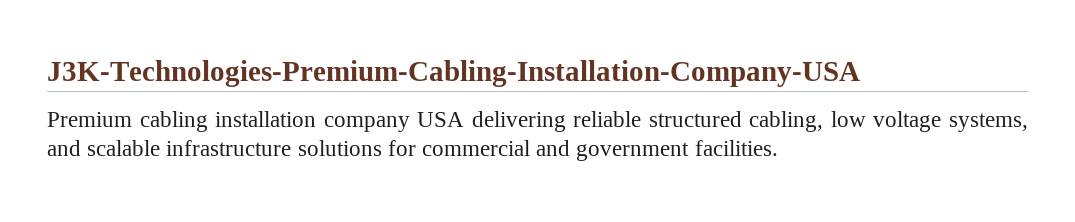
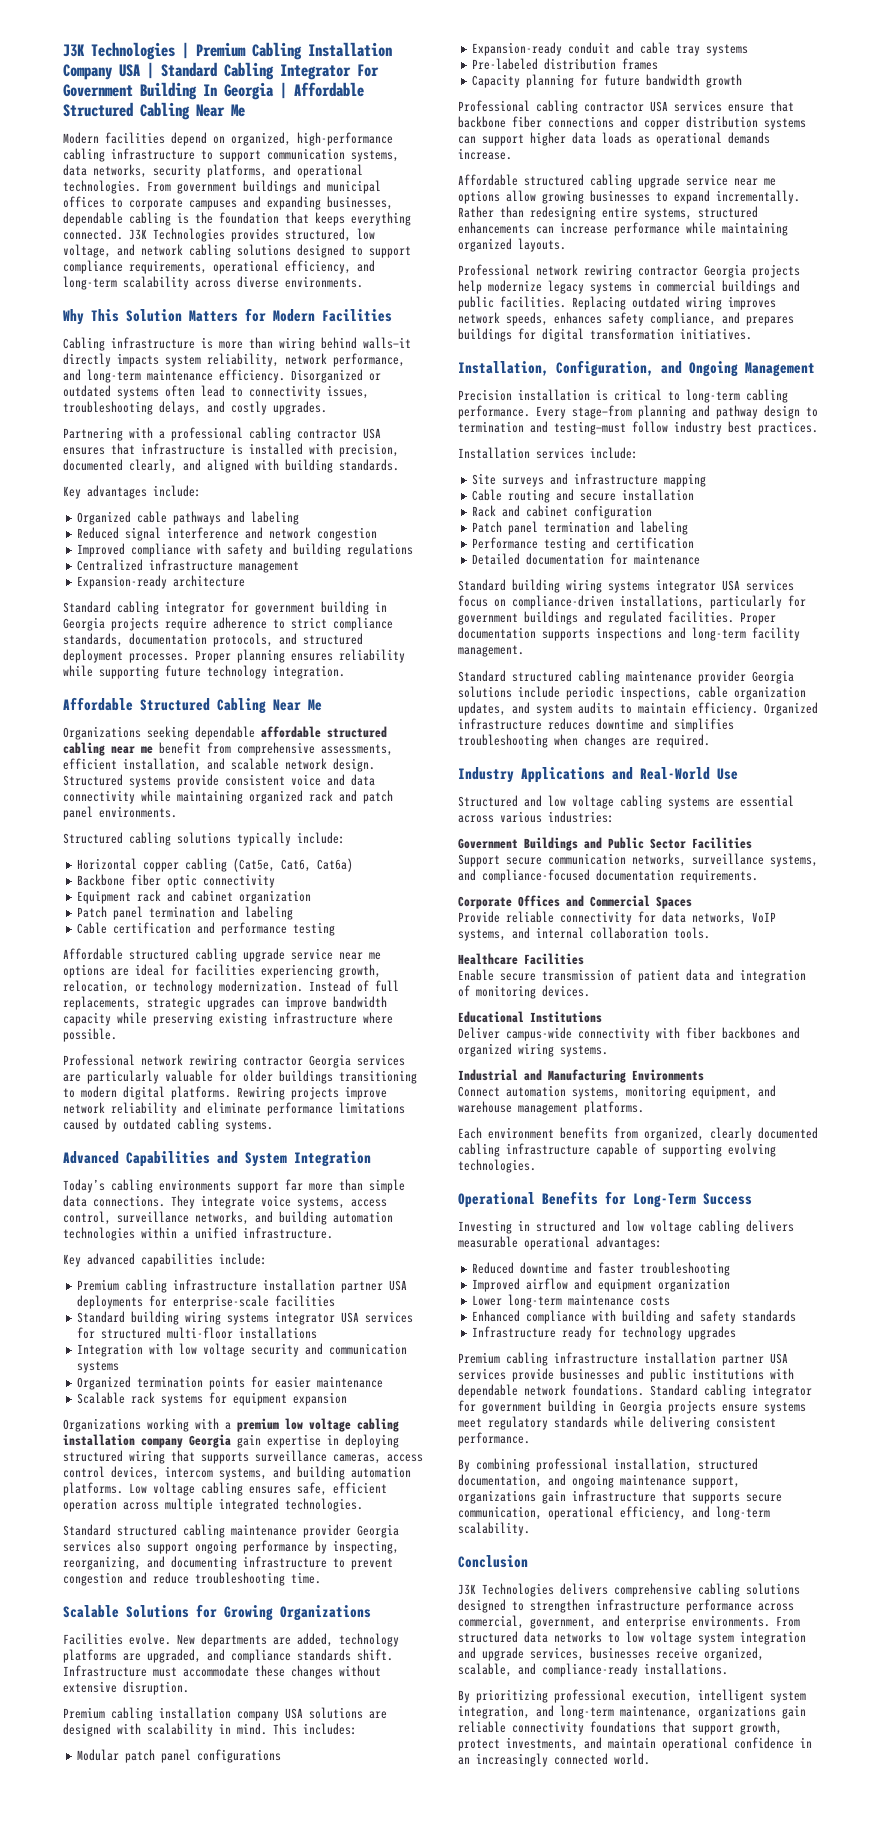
- J3K-Technologies-Premium-Cabling-Installation-Company-USA
+ J3K Technologies | Premium Cabling Installation Company USA | Standard Cabling Integrator For Government Building In Georgia | Affordable Structured Cabling Near Me
+ Modern facilities depend on organized, high-performance cabling infrastructure to support communication systems, data networks, security platforms, and operational technologies. From government buildings and municipal offices to corporate campuses and expanding businesses, dependable cabling is the foundation that keeps everything connected. J3K Technologies provides structured, low voltage, and network cabling solutions designed to support compliance requirements, operational efficiency, and long-term scalability across diverse environments.
+ Why This Solution Matters for Modern Facilities
+ Cabling infrastructure is more than wiring behind walls—it directly impacts system reliability, network performance, and long-term maintenance efficiency. Disorganized or outdated systems often lead to connectivity issues, troubleshooting delays, and costly upgrades.
+ Partnering with a professional cabling contractor USA ensures that infrastructure is installed with precision, documented clearly, and aligned with building standards.
+ Key advantages include:
+ Organized cable pathways and labeling
+ Reduced signal interference and network congestion
+ Improved compliance with safety and building regulations
+ Centralized infrastructure management
+ Expansion-ready architecture
+ Standard cabling integrator for government building in Georgia projects require adherence to strict compliance standards, documentation protocols, and structured deployment processes. Proper planning ensures reliability while supporting future technology integration.
+ Affordable Structured Cabling Near Me
+ Organizations seeking dependable affordable structured cabling near me benefit from comprehensive assessments, efficient installation, and scalable network design. Structured systems provide consistent voice and data connectivity while maintaining organized rack and patch panel environments.
+ Structured cabling solutions typically include:
+ Horizontal copper cabling (Cat5e, Cat6, Cat6a)
+ Backbone fiber optic connectivity
+ Equipment rack and cabinet organization
+ Patch panel termination and labeling
+ Cable certification and performance testing
+ Affordable structured cabling upgrade service near me options are ideal for facilities experiencing growth, relocation, or technology modernization. Instead of full replacements, strategic upgrades can improve bandwidth capacity while preserving existing infrastructure where possible.
+ Professional network rewiring contractor Georgia services are particularly valuable for older buildings transitioning to modern digital platforms. Rewiring projects improve network reliability and eliminate performance limitations caused by outdated cabling systems.
+ Advanced Capabilities and System Integration
+ Today’s cabling environments support far more than simple data connections. They integrate voice systems, access control, surveillance networks, and building automation technologies within a unified infrastructure.
+ Key advanced capabilities include:
+ Premium cabling infrastructure installation partner USA deployments for enterprise-scale facilities
+ Standard building wiring systems integrator USA services for structured multi-floor installations
+ Integration with low voltage security and communication systems
+ Organized termination points for easier maintenance
+ Scalable rack systems for equipment expansion
+ Organizations working with a premium low voltage cabling installation company Georgia gain expertise in deploying structured wiring that supports surveillance cameras, access control devices, intercom systems, and building automation platforms. Low voltage cabling ensures safe, efficient operation across multiple integrated technologies.
+ Standard structured cabling maintenance provider Georgia services also support ongoing performance by inspecting, reorganizing, and documenting infrastructure to prevent congestion and reduce troubleshooting time.
+ Scalable Solutions for Growing Organizations
+ Facilities evolve. New departments are added, technology platforms are upgraded, and compliance standards shift. Infrastructure must accommodate these changes without extensive disruption.
- Premium cabling installation company USA delivering reliable structured cabling, low voltage systems, and scalable infrastructure solutions for commercial and government facilities.
+ Premium cabling installation company USA solutions are designed with scalability in mind. This includes:
+ Modular patch panel configurations
+ Expansion-ready conduit and cable tray systems
+ Pre-labeled distribution frames
+ Capacity planning for future bandwidth growth
+ Professional cabling contractor USA services ensure that backbone fiber connections and copper distribution systems can support higher data loads as operational demands increase.
+ Affordable structured cabling upgrade service near me options allow growing businesses to expand incrementally. Rather than redesigning entire systems, structured enhancements can increase performance while maintaining organized layouts.
+ Professional network rewiring contractor Georgia projects help modernize legacy systems in commercial buildings and public facilities. Replacing outdated wiring improves network speeds, enhances safety compliance, and prepares buildings for digital transformation initiatives.
+ Installation, Configuration, and Ongoing Management
+ Precision installation is critical to long-term cabling performance. Every stage—from planning and pathway design to termination and testing—must follow industry best practices.
+ Installation services include:
+ Site surveys and infrastructure mapping
+ Cable routing and secure installation
+ Rack and cabinet configuration
+ Patch panel termination and labeling
+ Performance testing and certification
+ Detailed documentation for maintenance
+ Standard building wiring systems integrator USA services focus on compliance-driven installations, particularly for government buildings and regulated facilities. Proper documentation supports inspections and long-term facility management.
+ Standard structured cabling maintenance provider Georgia solutions include periodic inspections, cable organization updates, and system audits to maintain efficiency. Organized infrastructure reduces downtime and simplifies troubleshooting when changes are required.
+ Industry Applications and Real-World Use
+ Structured and low voltage cabling systems are essential across various industries:
+ Government Buildings and Public Sector Facilities
+ Support secure communication networks, surveillance systems, and compliance-focused documentation requirements.
+ Corporate Offices and Commercial Spaces
+ Provide reliable connectivity for data networks, VoIP systems, and internal collaboration tools.
+ Healthcare Facilities
+ Enable secure transmission of patient data and integration of monitoring devices.
+ Educational Institutions
+ Deliver campus-wide connectivity with fiber backbones and organized wiring systems.
+ Industrial and Manufacturing Environments
+ Connect automation systems, monitoring equipment, and warehouse management platforms.
+ Each environment benefits from organized, clearly documented cabling infrastructure capable of supporting evolving technologies.
+ Operational Benefits for Long-Term Success
+ Investing in structured and low voltage cabling delivers measurable operational advantages:
+ Reduced downtime and faster troubleshooting
+ Improved airflow and equipment organization
+ Lower long-term maintenance costs
+ Enhanced compliance with building and safety standards
+ Infrastructure ready for technology upgrades
+ Premium cabling infrastructure installation partner USA services provide businesses and public institutions with dependable network foundations. Standard cabling integrator for government building in Georgia projects ensure systems meet regulatory standards while delivering consistent performance.
+ By combining professional installation, structured documentation, and ongoing maintenance support, organizations gain infrastructure that supports secure communication, operational efficiency, and long-term scalability.
+ Conclusion
+ J3K Technologies delivers comprehensive cabling solutions designed to strengthen infrastructure performance across commercial, government, and enterprise environments. From structured data networks to low voltage system integration and upgrade services, businesses receive organized, scalable, and compliance-ready installations.
+ By prioritizing professional execution, intelligent system integration, and long-term maintenance, organizations gain reliable connectivity foundations that support growth, protect investments, and maintain operational confidence in an increasingly connected world.

